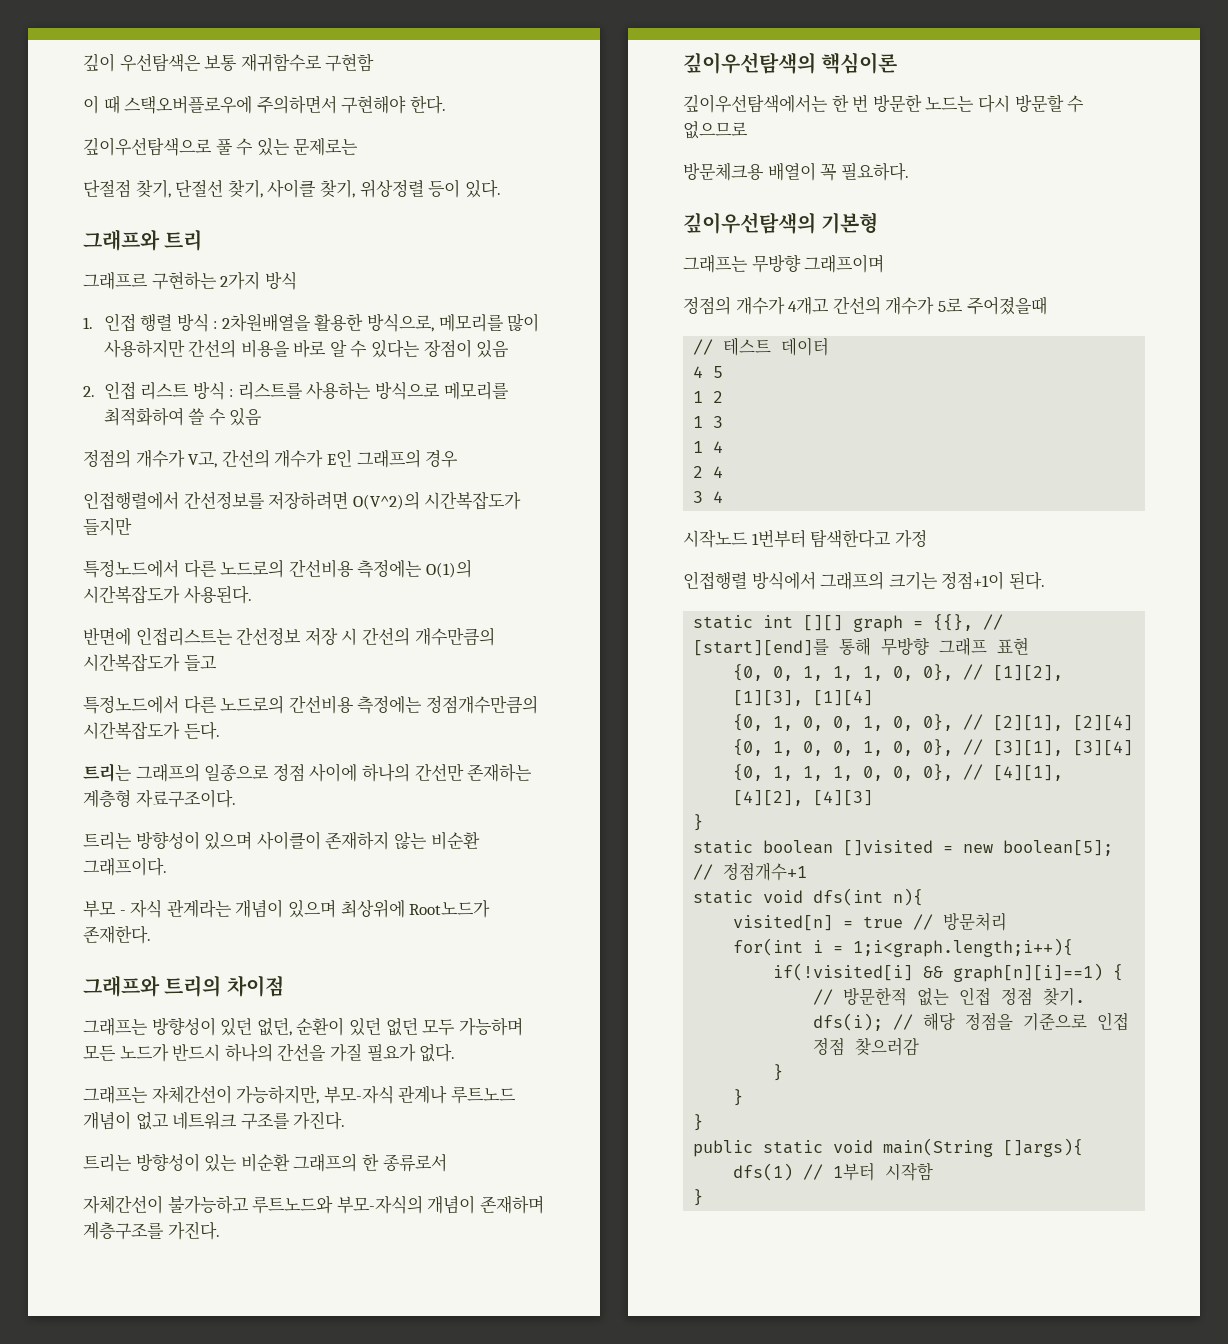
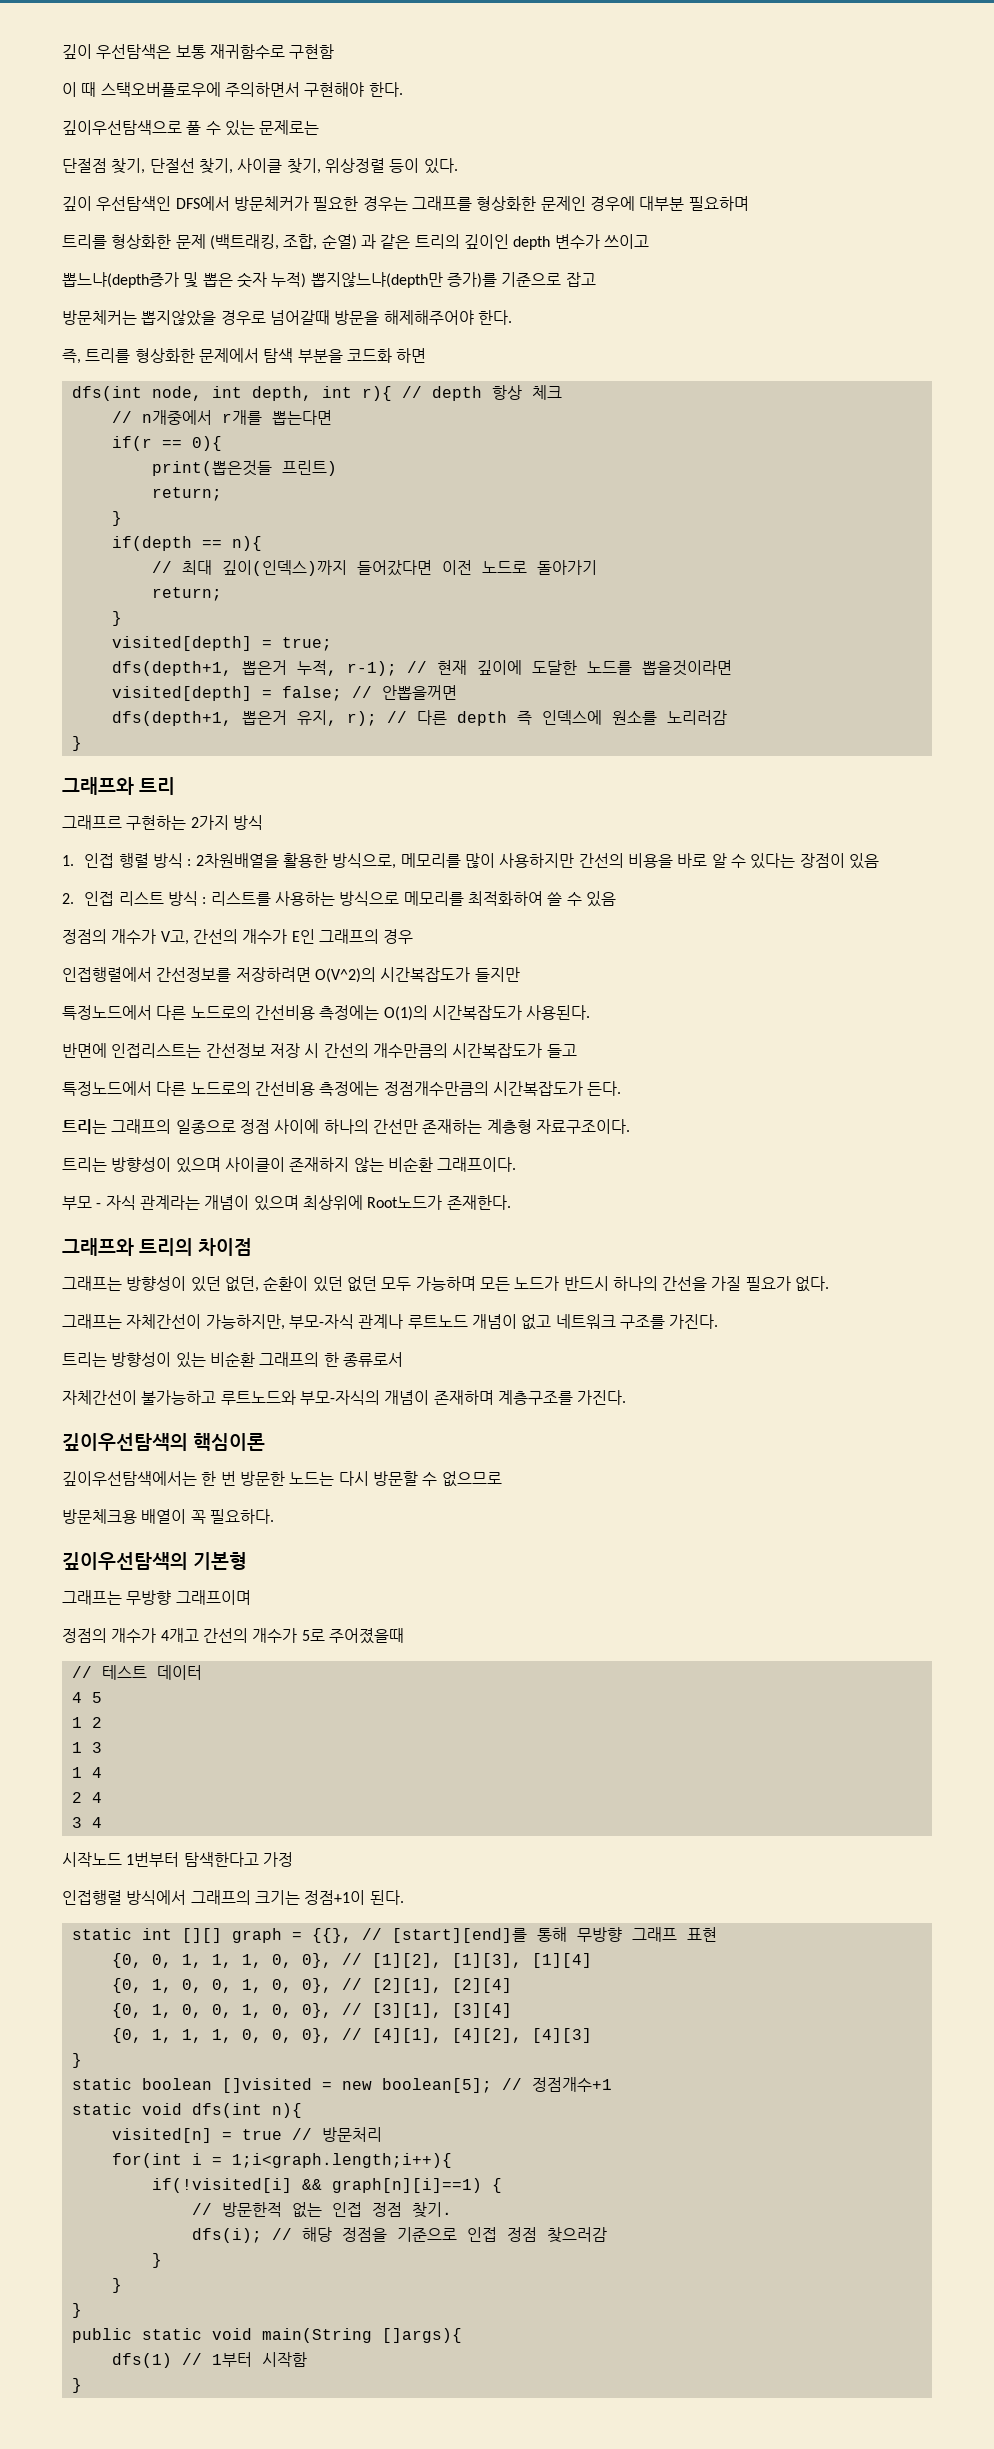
+ 깊이 우선탐색인 DFS에서 방문체커가 필요한 경우는 그래프를 형상화한 문제인 경우에 대부분 필요하며
+ 트리를 형상화한 문제 (백트래킹, 조합, 순열) 과 같은 트리의 깊이인 depth 변수가 쓰이고
+ 뽑느냐(depth증가 및 뽑은 숫자 누적) 뽑지않느냐(depth만 증가)를 기준으로 잡고
+ 방문체커는 뽑지않았을 경우로 넘어갈때 방문을 해제해주어야 한다.
+ 즉, 트리를 형상화한 문제에서 탐색 부분을 코드화 하면
+ dfs(int node, int depth, int r){ // depth 항상 체크
+ // n개중에서 r개를 뽑는다면
+ if(r == 0){
+ print(뽑은것들 프린트)
+ return;
+ }
+ if(depth == n){
+ // 최대 깊이(인덱스)까지 들어갔다면 이전 노드로 돌아가기
+ return;
+ }
+ visited[depth] = true;
+ dfs(depth+1, 뽑은거 누적, r-1); // 현재 깊이에 도달한 노드를 뽑을것이라면
+ visited[depth] = false; // 안뽑을꺼면
+ dfs(depth+1, 뽑은거 유지, r); // 다른 depth 즉 인덱스에 원소를 노리러감
+ }

